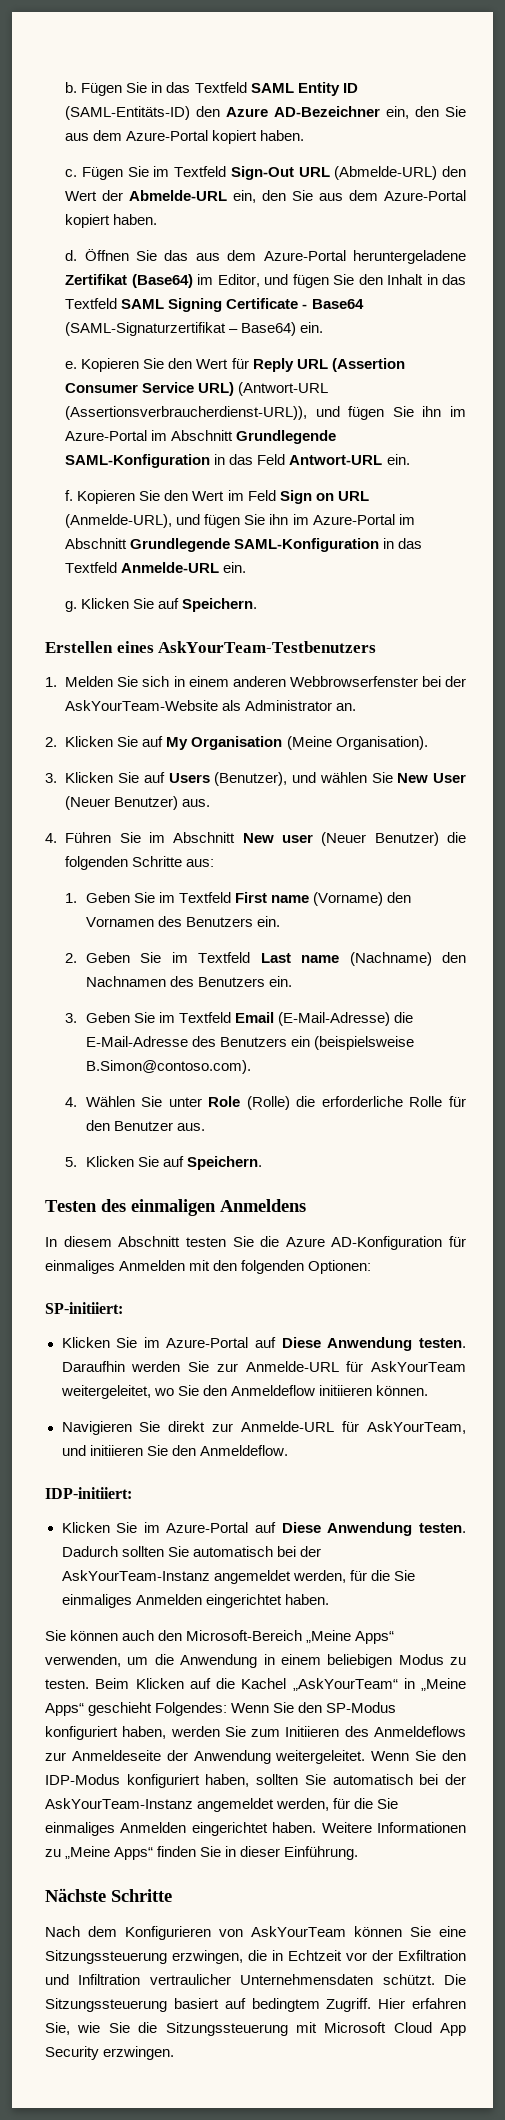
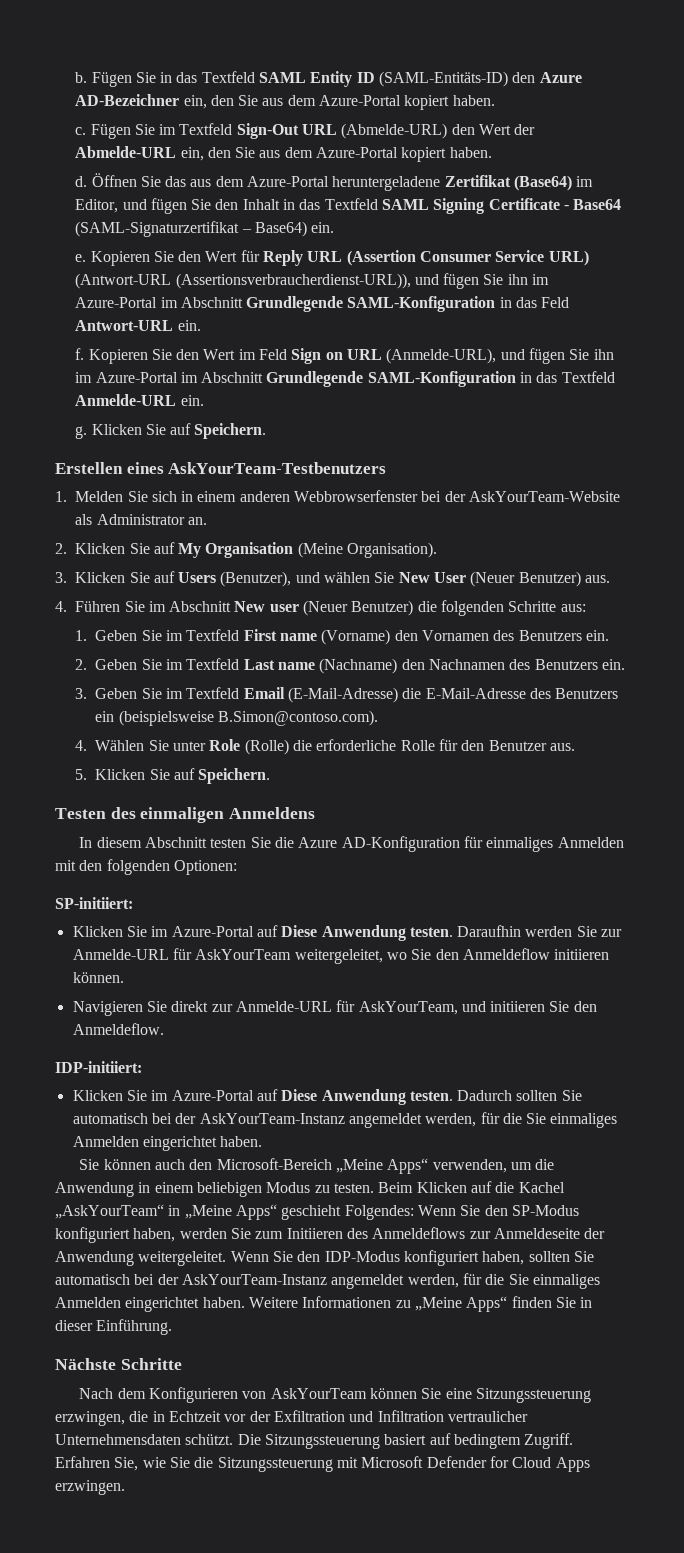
- Hier erfahren Sie, wie Sie die Sitzungssteuerung mit Microsoft Cloud App Security erzwingen.
+ Erfahren Sie, wie Sie die Sitzungssteuerung mit Microsoft Defender for Cloud Apps erzwingen.

